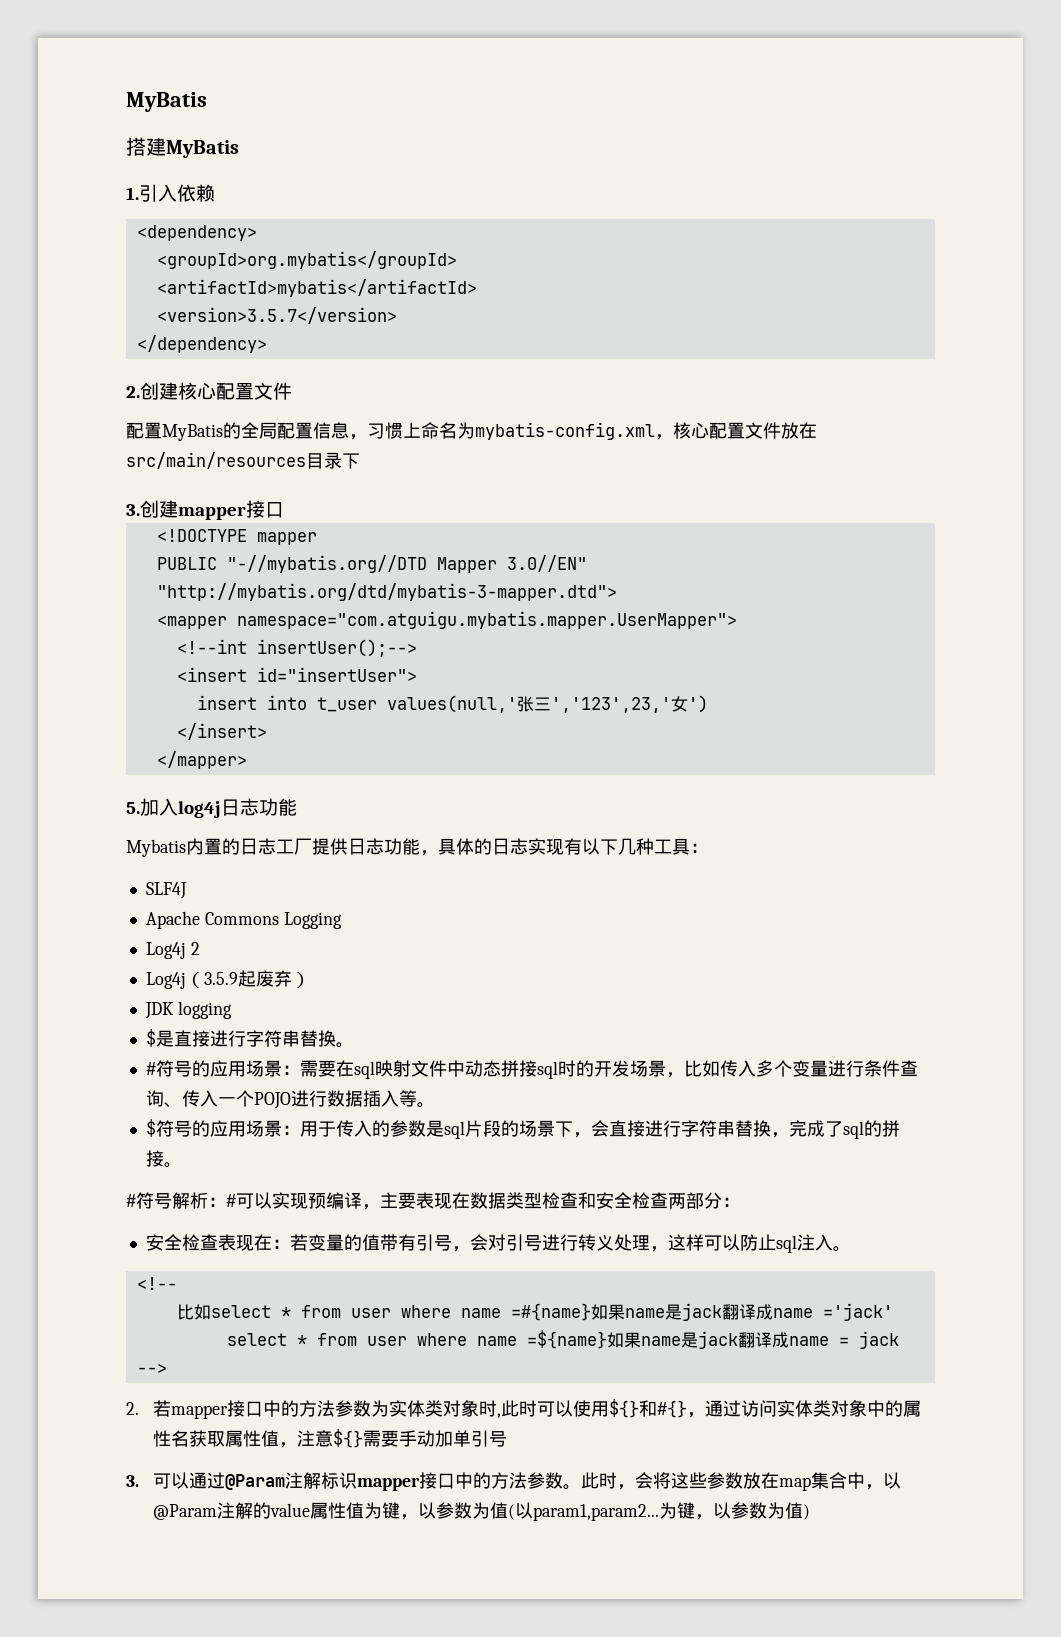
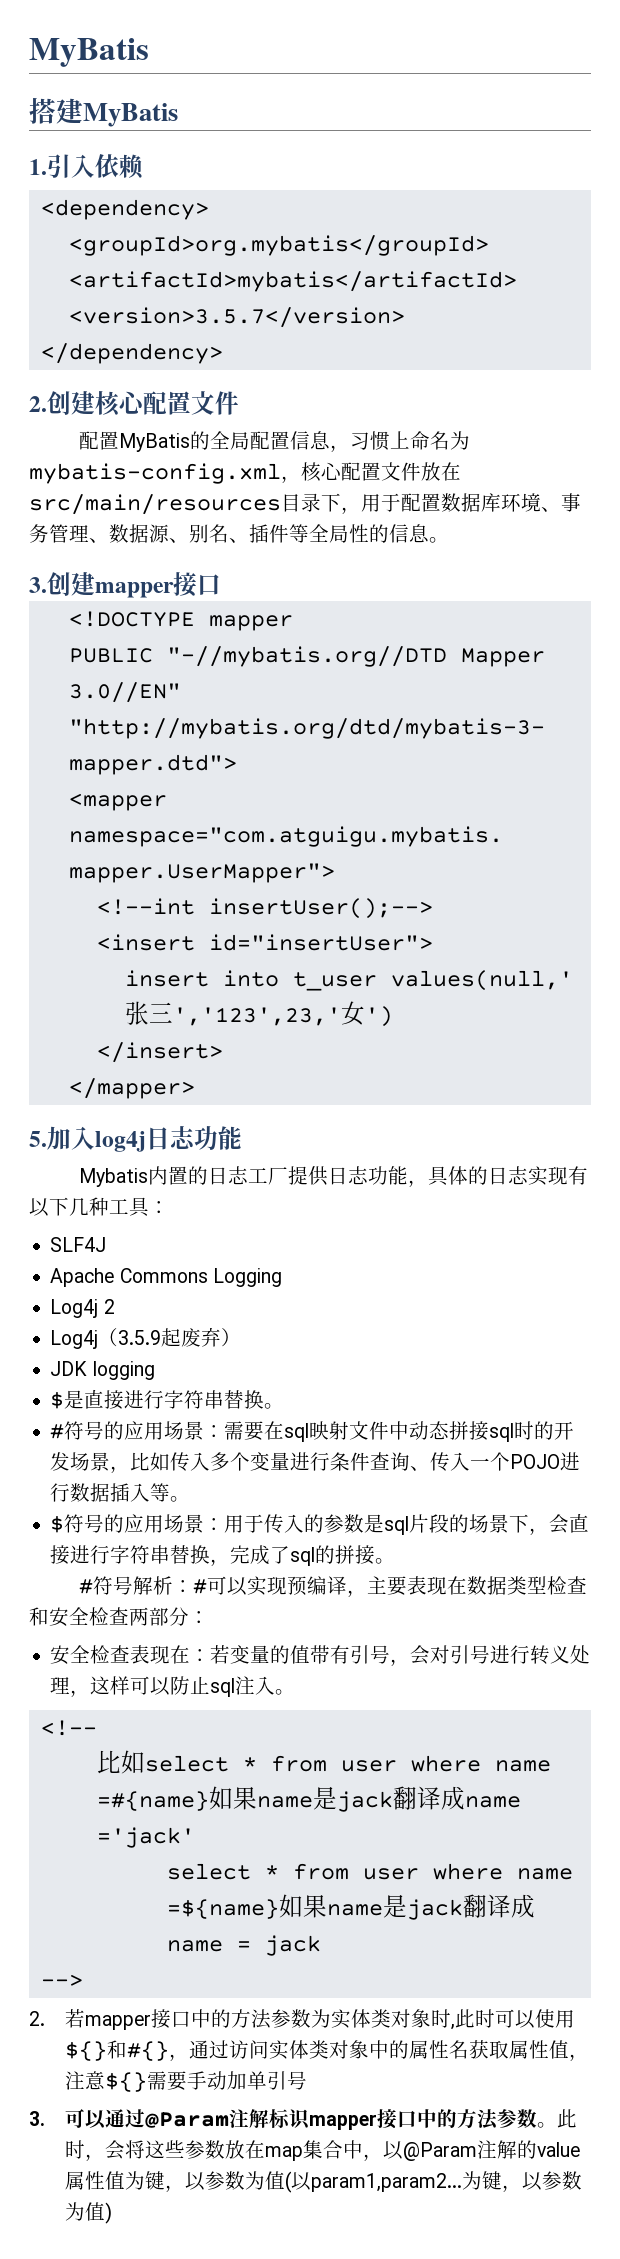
- 配置MyBatis的全局配置信息，习惯上命名为mybatis-config.xml，核心配置文件放在src/main/resources目录下
+ 配置MyBatis的全局配置信息，习惯上命名为mybatis-config.xml，核心配置文件放在src/main/resources目录下，用于配置数据库环境、事务管理、数据源、别名、插件等全局性的信息。

